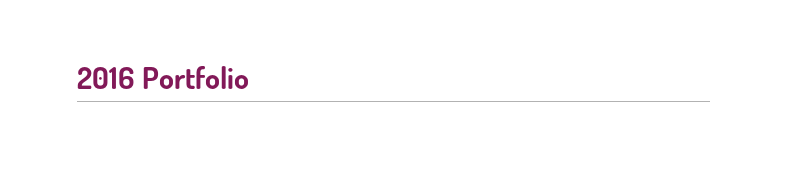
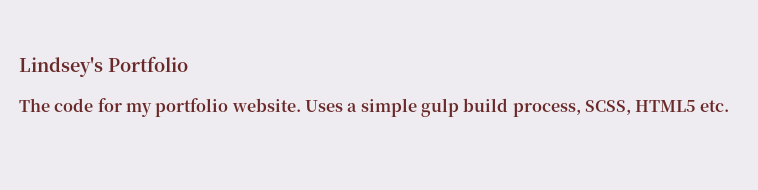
- 2016 Portfolio
+ Lindsey's Portfolio
+ The code for my portfolio website. Uses a simple gulp build process, SCSS, HTML5 etc.

